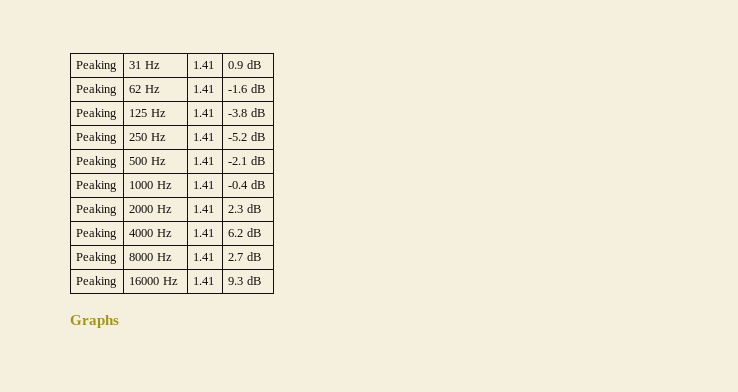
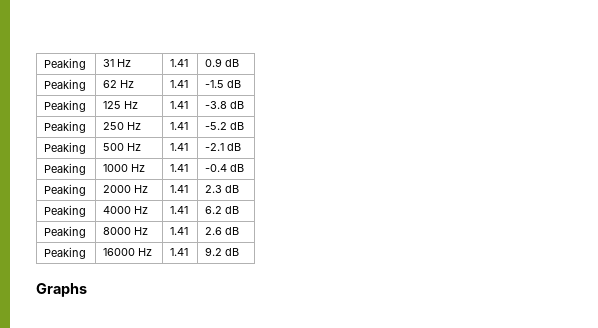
- Peaking | 62 Hz | 1.41 | -1.6 dB
+ Peaking | 62 Hz | 1.41 | -1.5 dB
- Peaking | 8000 Hz | 1.41 | 2.7 dB
+ Peaking | 8000 Hz | 1.41 | 2.6 dB
- Peaking | 16000 Hz | 1.41 | 9.3 dB
+ Peaking | 16000 Hz | 1.41 | 9.2 dB

